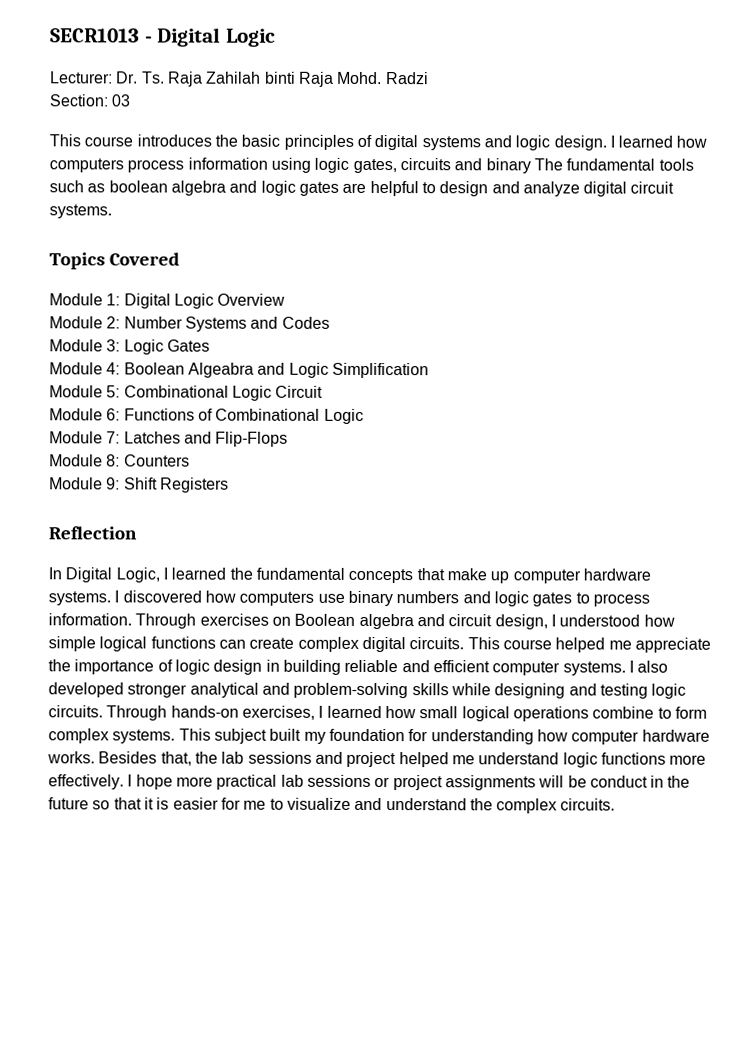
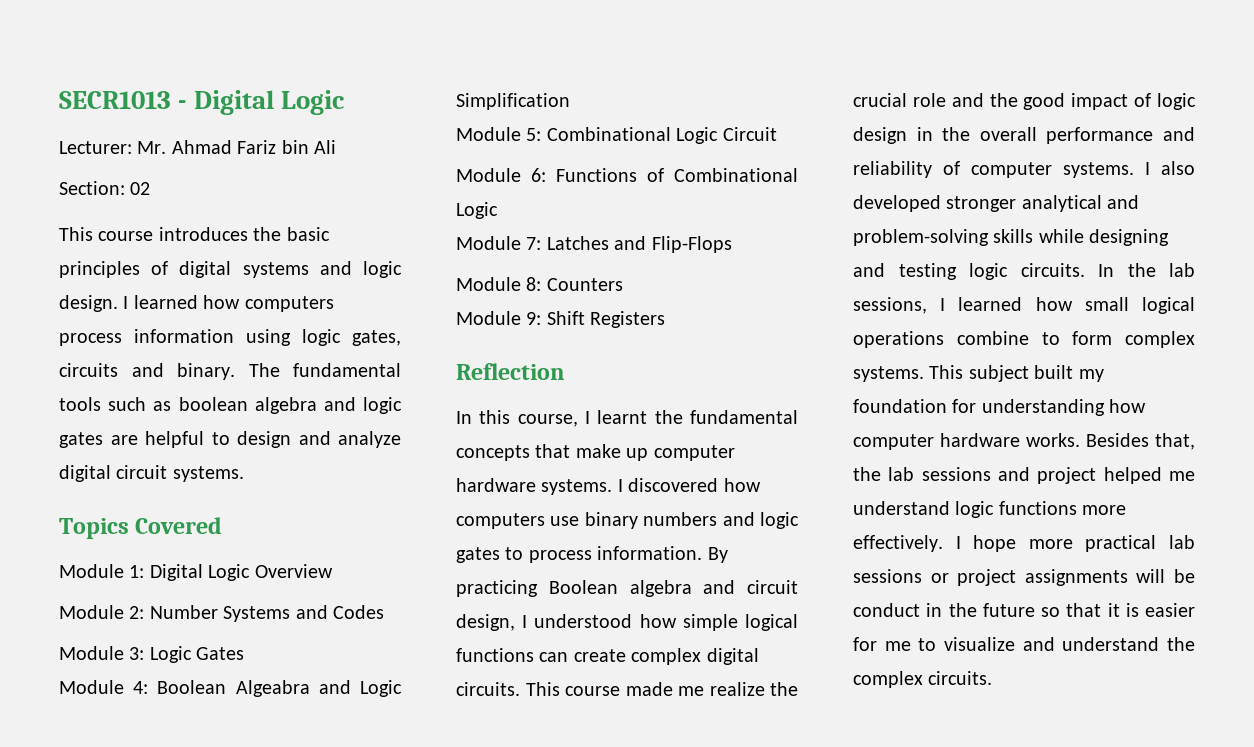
- Lecturer: Dr. Ts. Raja Zahilah binti Raja Mohd. Radzi
+ Lecturer: Mr. Ahmad Fariz bin Ali
- Section: 03
+ Section: 02
- I learned how computers process information using logic gates, circuits and binary The fundamental tools such as boolean algebra and logic gates are helpful to design and analyze digital circuit systems.
+ I learned how computers process information using logic gates, circuits and binary. The fundamental tools such as boolean algebra and logic gates are helpful to design and analyze digital circuit systems.
- In Digital Logic, I learned the fundamental concepts that make up computer hardware systems.
+ In this course, I learnt the fundamental concepts that make up computer hardware systems.
- Through exercises on Boolean algebra and circuit design, I understood how simple logical functions can create complex digital circuits.
+ By practicing Boolean algebra and circuit design, I understood how simple logical functions can create complex digital circuits.
- This course helped me appreciate the importance of logic design in building reliable and efficient computer systems.
+ This course made me realize the crucial role and the good impact of logic design in the overall performance and reliability of computer systems.
- Through hands-on exercises, I learned how small logical operations combine to form complex systems.
+ In the lab sessions, I learned how small logical operations combine to form complex systems.

